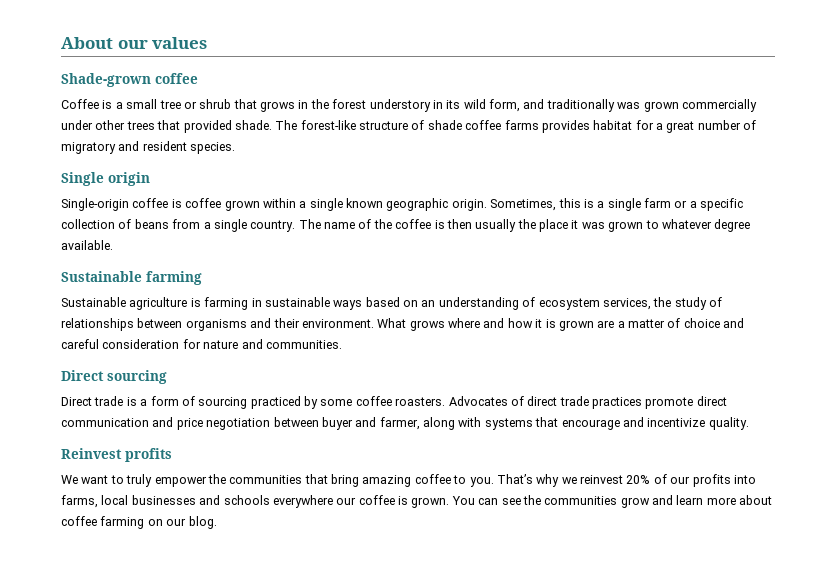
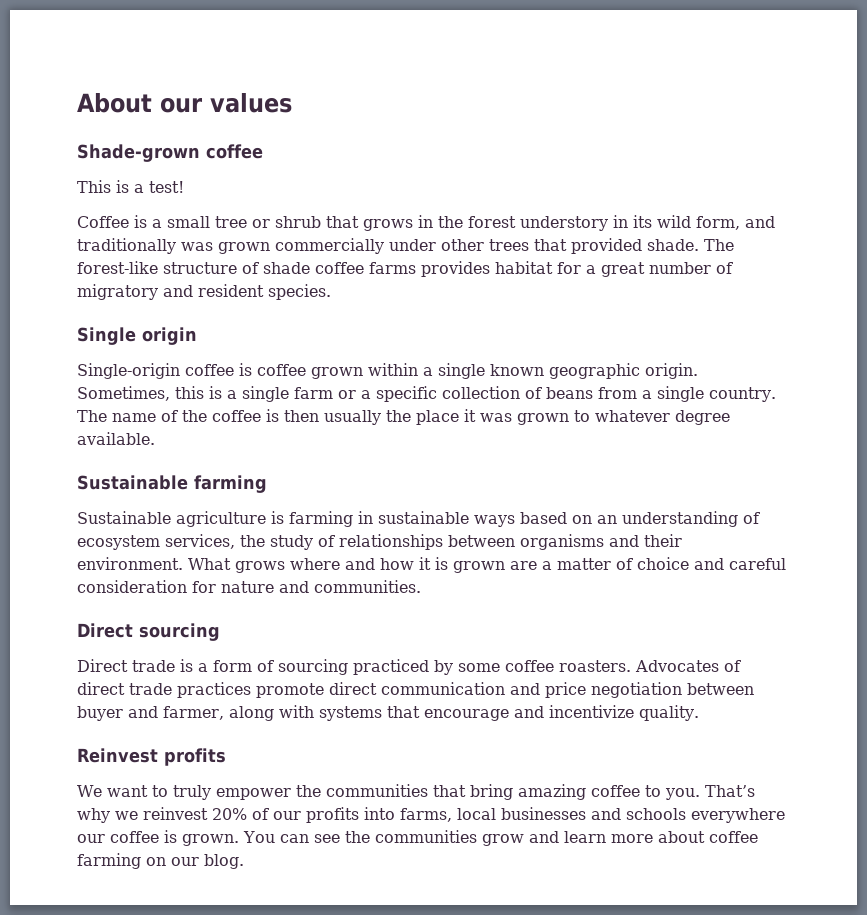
+ This is a test!

